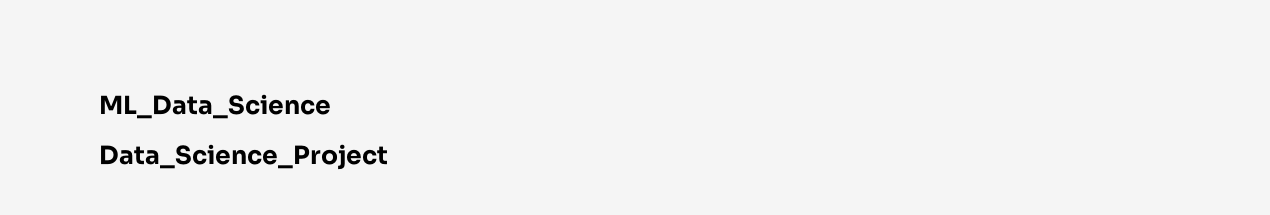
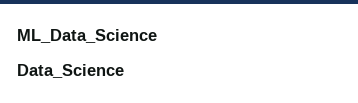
- Data_Science_Project
+ Data_Science

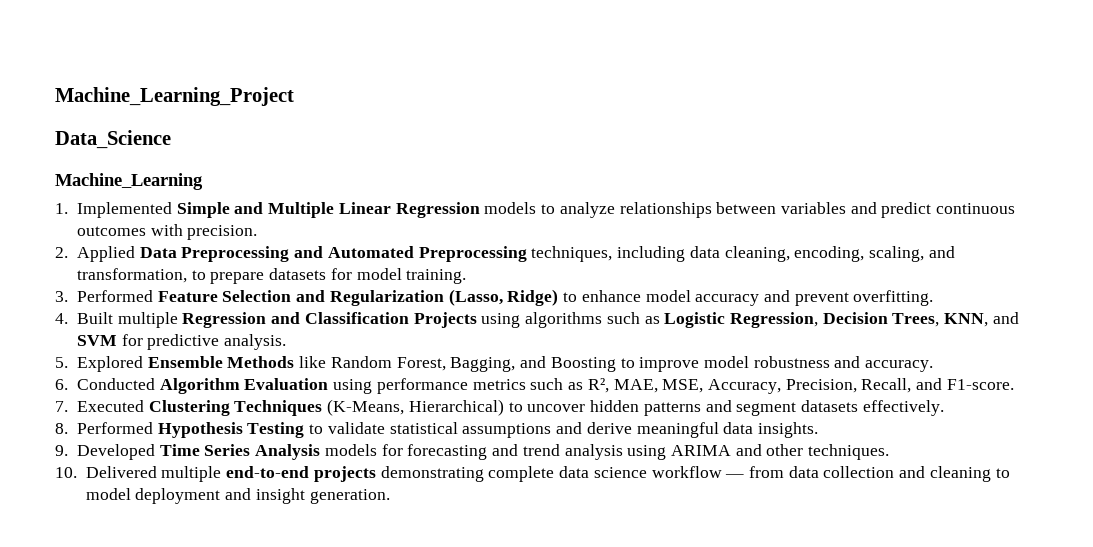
- ML_Data_Science
+ Machine_Learning_Project
+ Machine_Learning
+ 1. Implemented Simple and Multiple Linear Regression models to analyze relationships between variables and predict continuous outcomes with precision.
+ 2. Applied Data Preprocessing and Automated Preprocessing techniques, including data cleaning, encoding, scaling, and transformation, to prepare datasets for model training.
+ 3. Performed Feature Selection and Regularization (Lasso, Ridge) to enhance model accuracy and prevent overfitting.
+ 4. Built multiple Regression and Classification Projects using algorithms such as Logistic Regression, Decision Trees, KNN, and SVM for predictive analysis.
+ 5. Explored Ensemble Methods like Random Forest, Bagging, and Boosting to improve model robustness and accuracy.
+ 6. Conducted Algorithm Evaluation using performance metrics such as R², MAE, MSE, Accuracy, Precision, Recall, and F1-score.
+ 7. Executed Clustering Techniques (K-Means, Hierarchical) to uncover hidden patterns and segment datasets effectively.
+ 8. Performed Hypothesis Testing to validate statistical assumptions and derive meaningful data insights.
+ 9. Developed Time Series Analysis models for forecasting and trend analysis using ARIMA and other techniques.
+ 10. Delivered multiple end-to-end projects demonstrating complete data science workflow — from data collection and cleaning to model deployment and insight generation.

